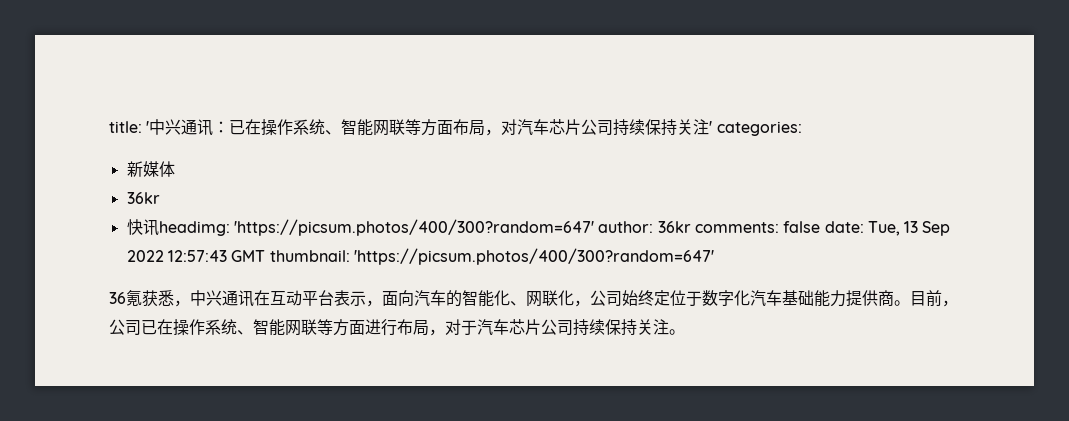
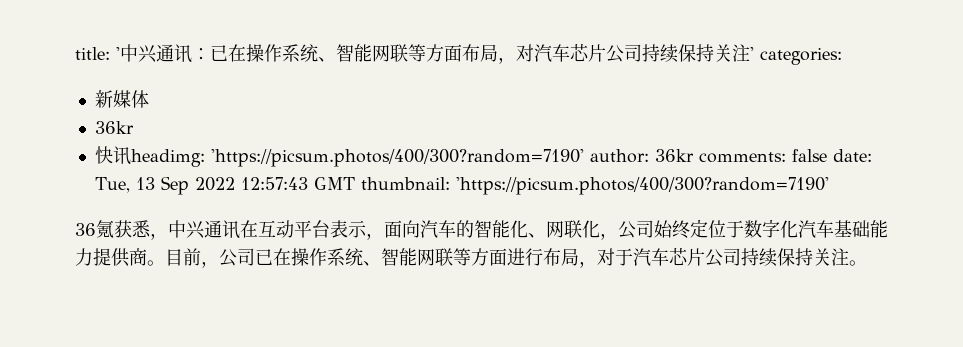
- 快讯headimg: 'https://picsum.photos/400/300?random=647' author: 36kr comments: false date: Tue, 13 Sep 2022 12:57:43 GMT thumbnail: 'https://picsum.photos/400/300?random=647'
+ 快讯headimg: 'https://picsum.photos/400/300?random=7190' author: 36kr comments: false date: Tue, 13 Sep 2022 12:57:43 GMT thumbnail: 'https://picsum.photos/400/300?random=7190'

